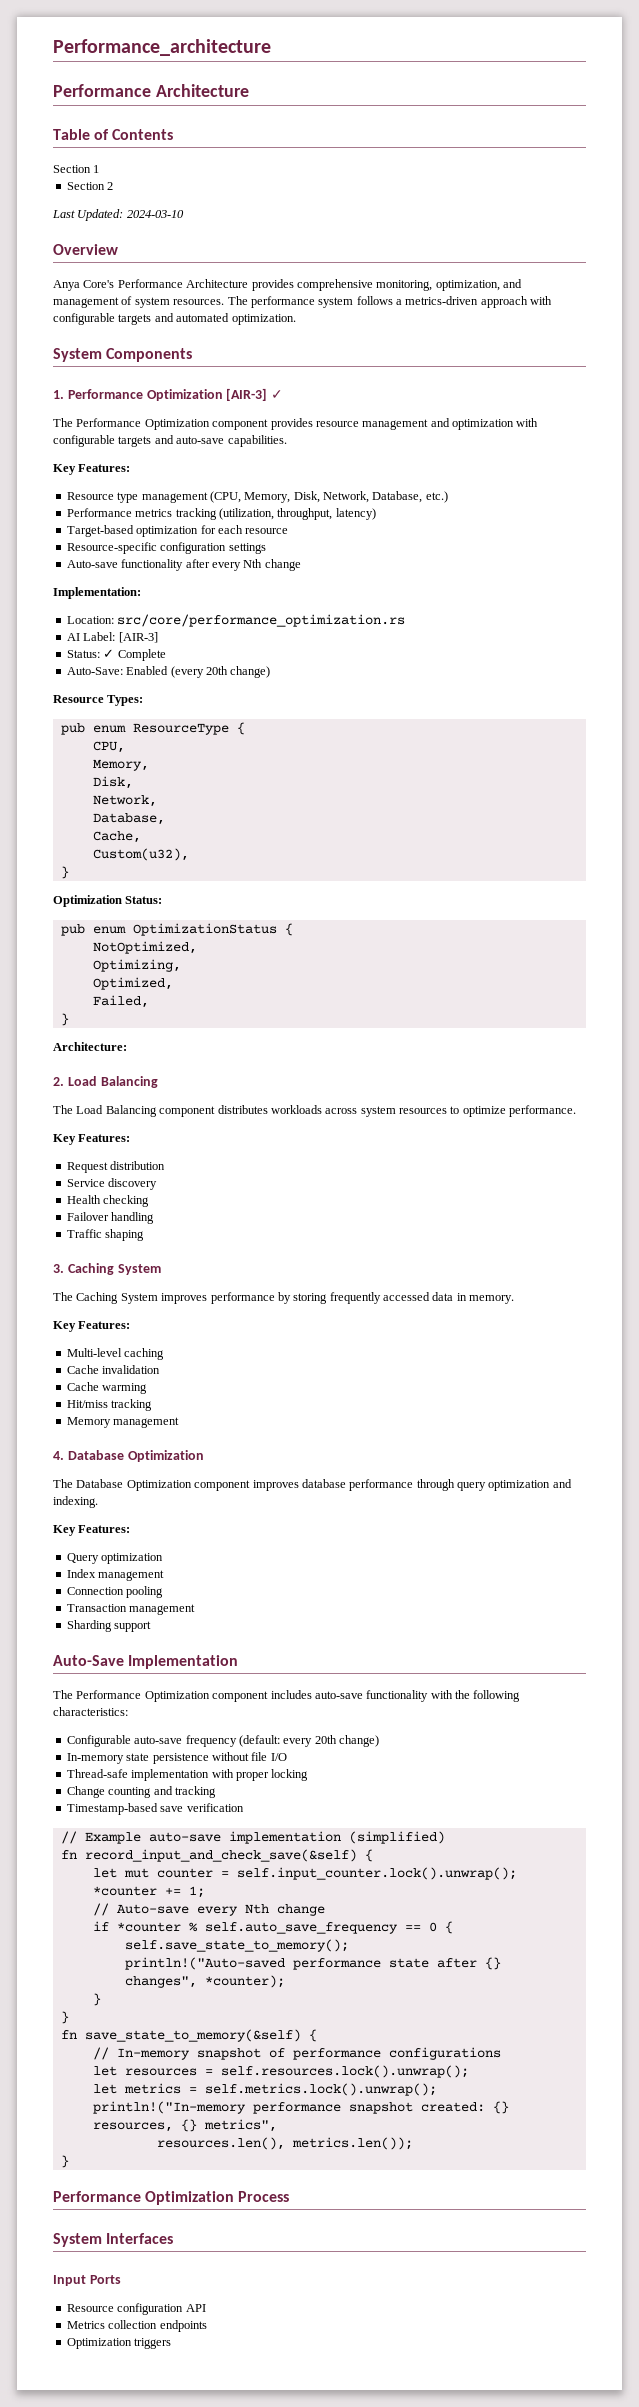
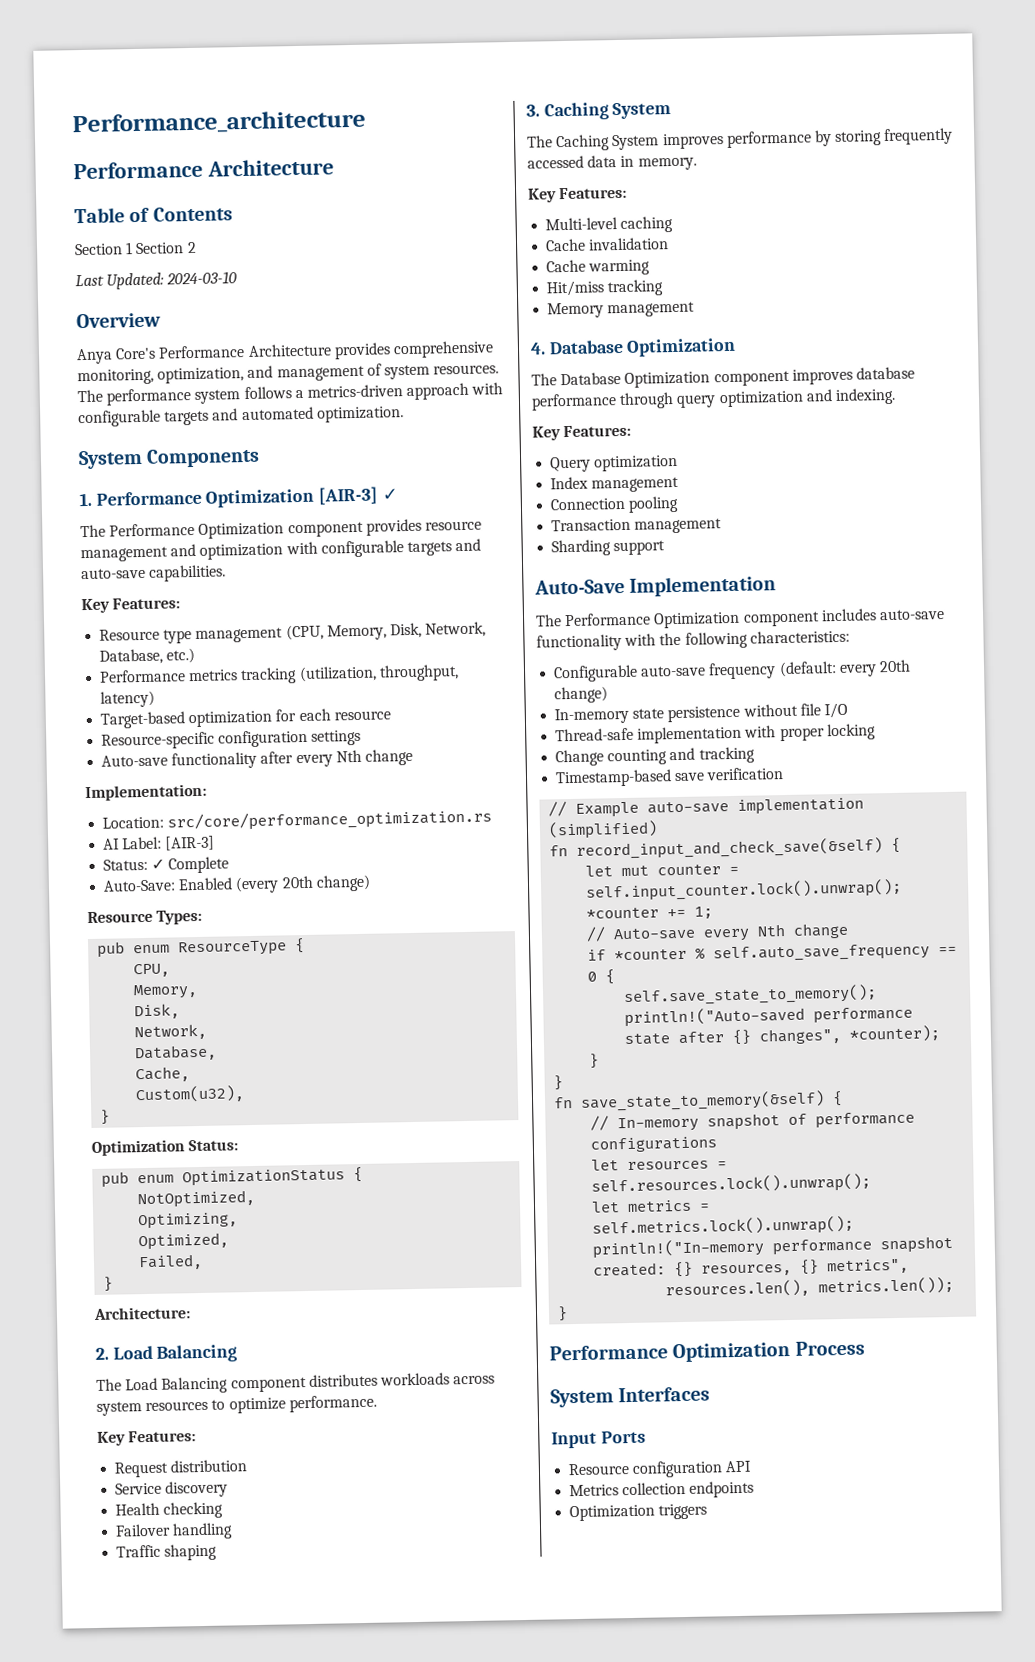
- Section 1
- Section 2
+ Section 1 Section 2

